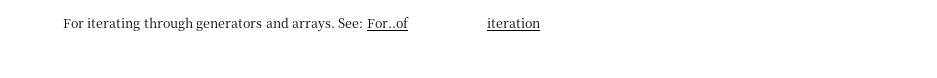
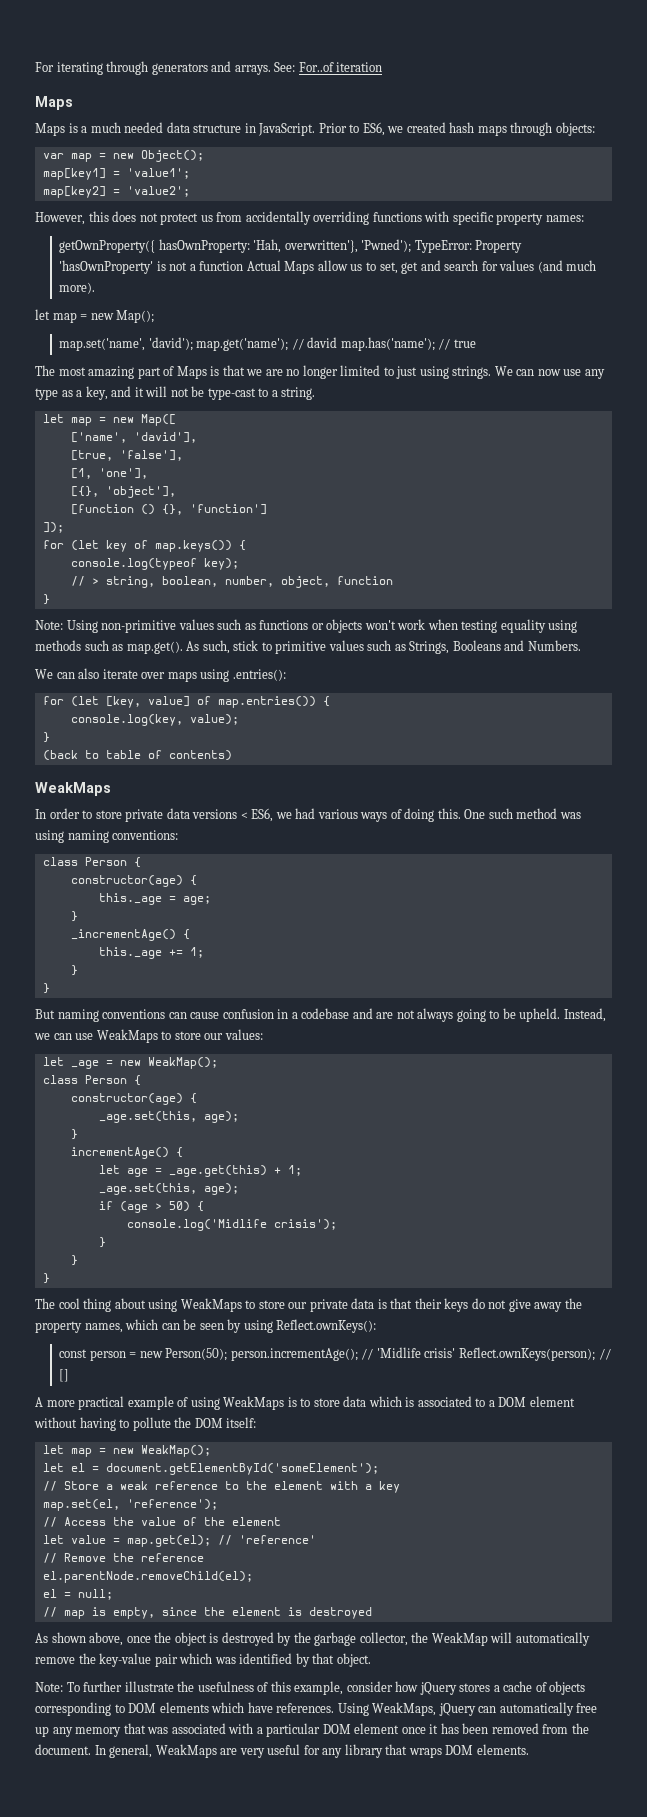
  See: For..of iteration
+ Maps
+ Maps is a much needed data structure in JavaScript. Prior to ES6, we created hash maps through objects:
+ var map = new Object();
+ map[key1] = 'value1';
+ map[key2] = 'value2';
+ However, this does not protect us from accidentally overriding functions with specific property names:
+ getOwnProperty({ hasOwnProperty: 'Hah, overwritten'}, 'Pwned'); TypeError: Property 'hasOwnProperty' is not a function Actual Maps allow us to set, get and search for values (and much more).
+ let map = new Map();
+ map.set('name', 'david'); map.get('name'); // david map.has('name'); // true
+ The most amazing part of Maps is that we are no longer limited to just using strings. We can now use any type as a key, and it will not be type-cast to a string.
+ let map = new Map([
+ ['name', 'david'],
+ [true, 'false'],
+ [1, 'one'],
+ [{}, 'object'],
+ [function () {}, 'function']
+ ]);
+ for (let key of map.keys()) {
+ console.log(typeof key);
+ // > string, boolean, number, object, function
+ }
+ Note: Using non-primitive values such as functions or objects won't work when testing equality using methods such as map.get(). As such, stick to primitive values such as Strings, Booleans and Numbers.
+ We can also iterate over maps using .entries():
+ for (let [key, value] of map.entries()) {
+ console.log(key, value);
+ }
+ (back to table of contents)
+ WeakMaps
+ In order to store private data versions < ES6, we had various ways of doing this. One such method was using naming conventions:
+ class Person {
+ constructor(age) {
+ this._age = age;
+ }
+ _incrementAge() {
+ this._age += 1;
+ }
+ }
+ But naming conventions can cause confusion in a codebase and are not always going to be upheld. Instead, we can use WeakMaps to store our values:
+ let _age = new WeakMap();
+ class Person {
+ constructor(age) {
+ _age.set(this, age);
+ }
+ incrementAge() {
+ let age = _age.get(this) + 1;
+ _age.set(this, age);
+ if (age > 50) {
+ console.log('Midlife crisis');
+ }
+ }
+ }
+ The cool thing about using WeakMaps to store our private data is that their keys do not give away the property names, which can be seen by using Reflect.ownKeys():
+ const person = new Person(50); person.incrementAge(); // 'Midlife crisis' Reflect.ownKeys(person); // []
+ A more practical example of using WeakMaps is to store data which is associated to a DOM element without having to pollute the DOM itself:
+ let map = new WeakMap();
+ let el = document.getElementById('someElement');
+ // Store a weak reference to the element with a key
+ map.set(el, 'reference');
+ // Access the value of the element
+ let value = map.get(el); // 'reference'
+ // Remove the reference
+ el.parentNode.removeChild(el);
+ el = null;
+ // map is empty, since the element is destroyed
+ As shown above, once the object is destroyed by the garbage collector, the WeakMap will automatically remove the key-value pair which was identified by that object.
+ Note: To further illustrate the usefulness of this example, consider how jQuery stores a cache of objects corresponding to DOM elements which have references. Using WeakMaps, jQuery can automatically free up any memory that was associated with a particular DOM element once it has been removed from the document. In general, WeakMaps are very useful for any library that wraps DOM elements.

